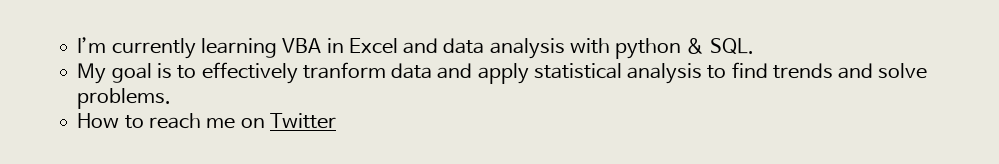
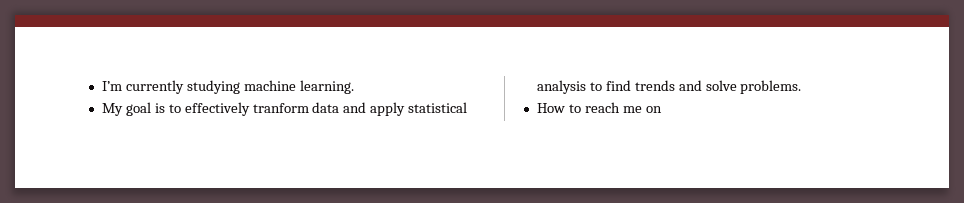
- I’m currently learning VBA in Excel and data analysis with python & SQL.
+ I’m currently studying machine learning.
- How to reach me on Twitter
+ How to reach me on

